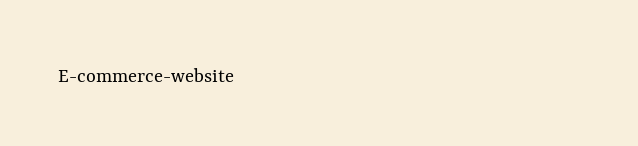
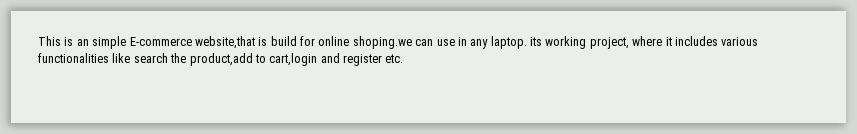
- E-commerce-website
+ This is an simple E-commerce website,that is build for online shoping.we can use in any laptop. its working project, where it includes various functionalities like search the product,add to cart,login and register etc.

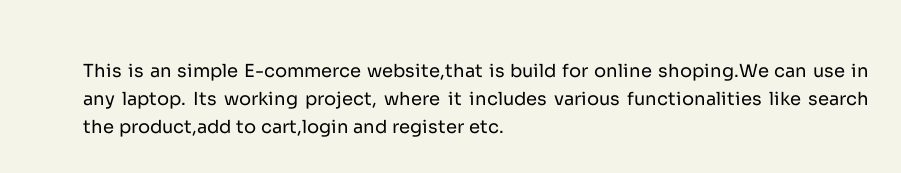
- This is an simple E-commerce website,that is build for online shoping.we can use in any laptop. its working project, where it includes various functionalities like search the product,add to cart,login and register etc.
+ This is an simple E-commerce website,that is build for online shoping.We can use in any laptop. Its working project, where it includes various functionalities like search the product,add to cart,login and register etc.

